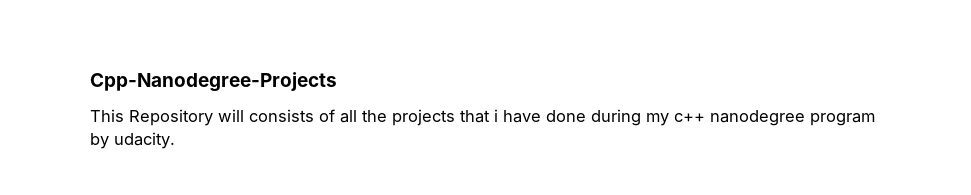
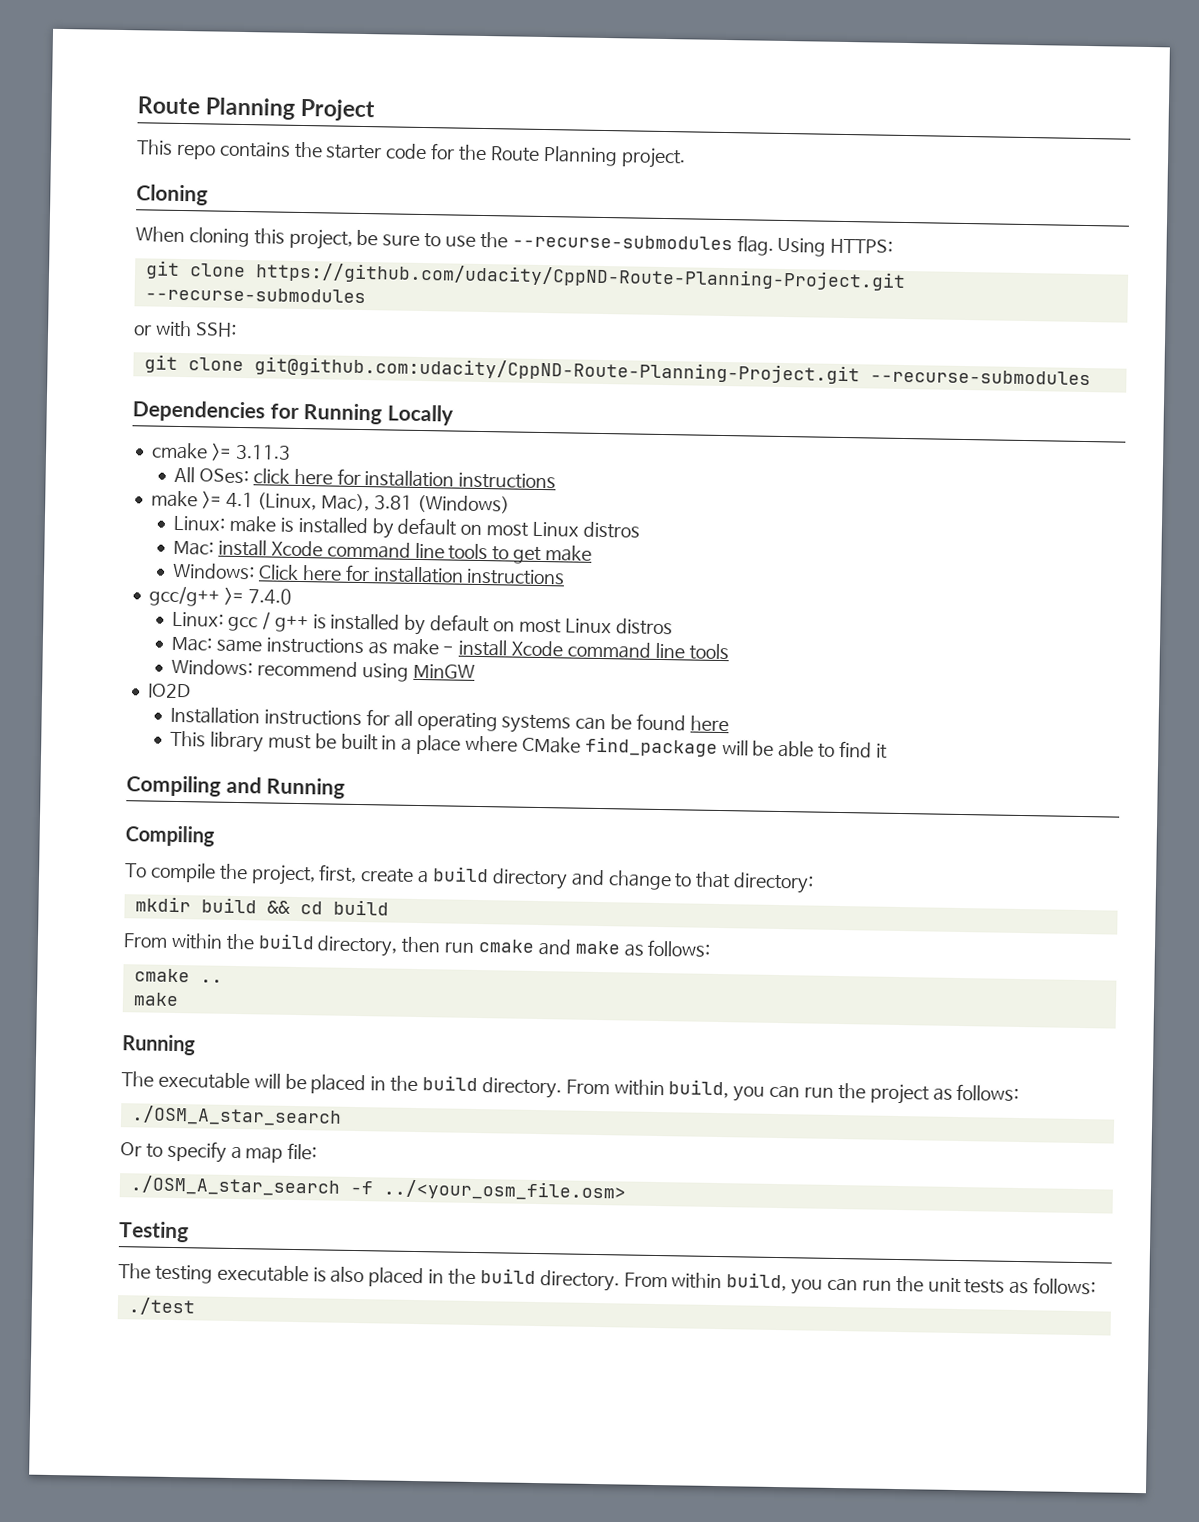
- Cpp-Nanodegree-Projects
- This Repository will consists of all the projects that i have done during my c++ nanodegree program by udacity.
+ Route Planning Project
+ This repo contains the starter code for the Route Planning project.
+ Cloning
+ When cloning this project, be sure to use the --recurse-submodules flag. Using HTTPS:
+ git clone https://github.com/udacity/CppND-Route-Planning-Project.git --recurse-submodules
+ or with SSH:
+ git clone git@github.com:udacity/CppND-Route-Planning-Project.git --recurse-submodules
+ Dependencies for Running Locally
+ cmake >= 3.11.3
+ All OSes: click here for installation instructions
+ make >= 4.1 (Linux, Mac), 3.81 (Windows)
+ Linux: make is installed by default on most Linux distros
+ Mac: install Xcode command line tools to get make
+ Windows: Click here for installation instructions
+ gcc/g++ >= 7.4.0
+ Linux: gcc / g++ is installed by default on most Linux distros
+ Mac: same instructions as make - install Xcode command line tools
+ Windows: recommend using MinGW
+ IO2D
+ Installation instructions for all operating systems can be found here
+ This library must be built in a place where CMake find_package will be able to find it
+ Compiling and Running
+ Compiling
+ To compile the project, first, create a build directory and change to that directory:
+ mkdir build && cd build
+ From within the build directory, then run cmake and make as follows:
+ cmake ..
+ make
+ Running
+ The executable will be placed in the build directory. From within build, you can run the project as follows:
+ ./OSM_A_star_search
+ Or to specify a map file:
+ ./OSM_A_star_search -f ../<your_osm_file.osm>
+ Testing
+ The testing executable is also placed in the build directory. From within build, you can run the unit tests as follows:
+ ./test

